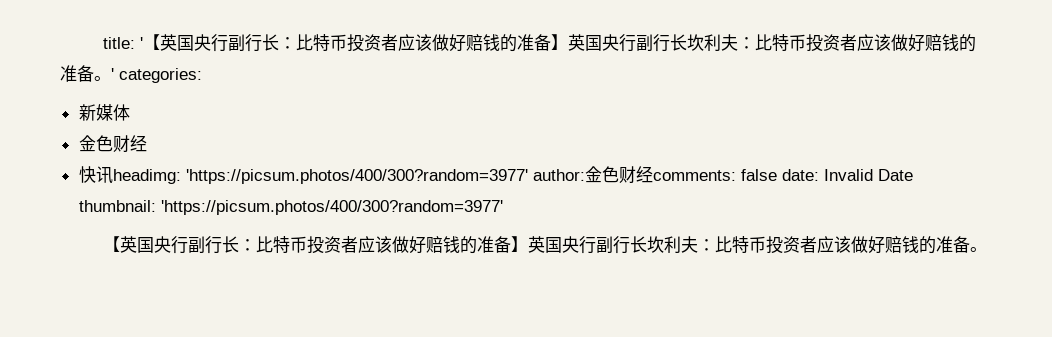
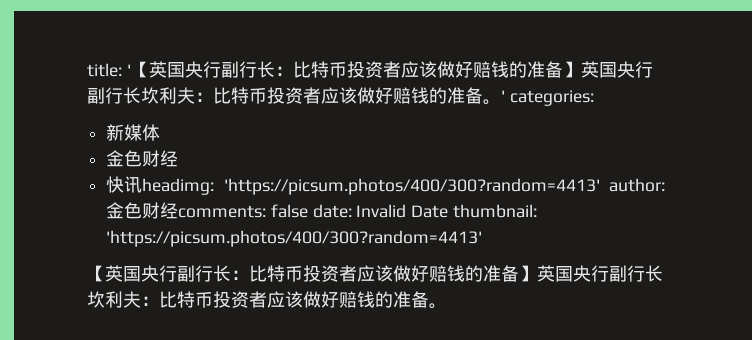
- 快讯headimg: 'https://picsum.photos/400/300?random=3977' author:金色财经comments: false date: Invalid Date thumbnail: 'https://picsum.photos/400/300?random=3977'
+ 快讯headimg: 'https://picsum.photos/400/300?random=4413' author:金色财经comments: false date: Invalid Date thumbnail: 'https://picsum.photos/400/300?random=4413'

